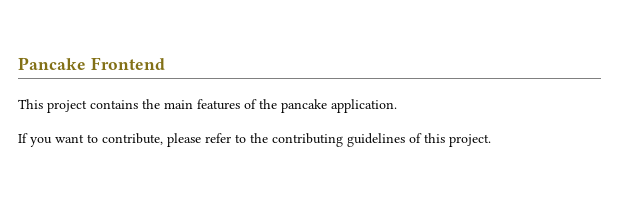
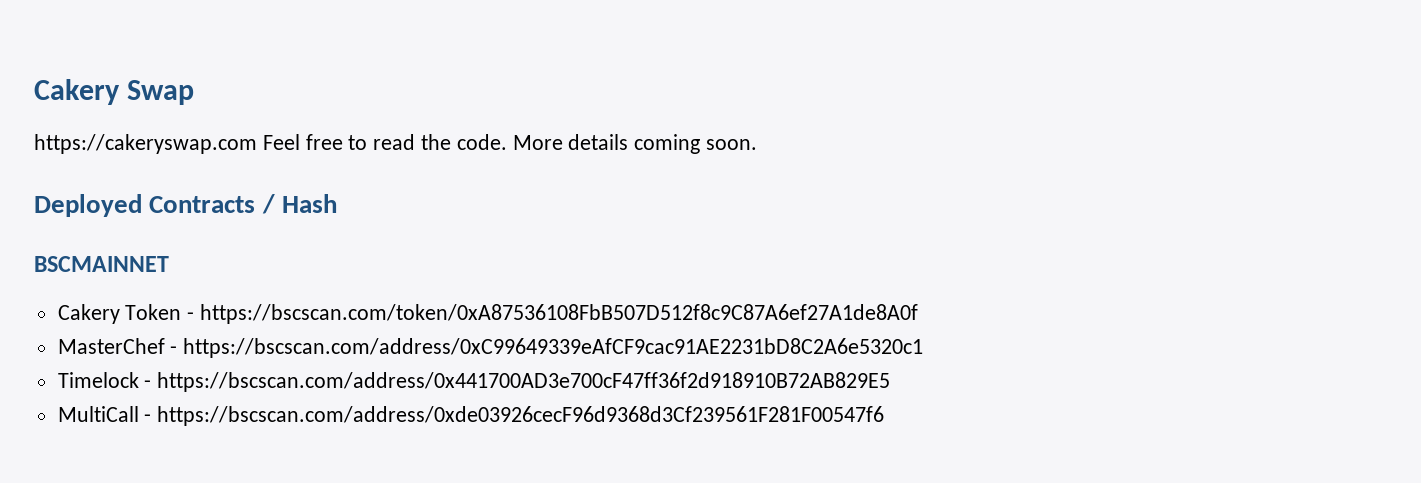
- Pancake Frontend
- This project contains the main features of the pancake application.
- If you want to contribute, please refer to the contributing guidelines of this project.
+ Cakery Swap
+ https://cakeryswap.com Feel free to read the code. More details coming soon.
+ Deployed Contracts / Hash
+ BSCMAINNET
+ Cakery Token - https://bscscan.com/token/0xA87536108FbB507D512f8c9C87A6ef27A1de8A0f
+ MasterChef - https://bscscan.com/address/0xC99649339eAfCF9cac91AE2231bD8C2A6e5320c1
+ Timelock - https://bscscan.com/address/0x441700AD3e700cF47ff36f2d918910B72AB829E5
+ MultiCall - https://bscscan.com/address/0xde03926cecF96d9368d3Cf239561F281F00547f6

